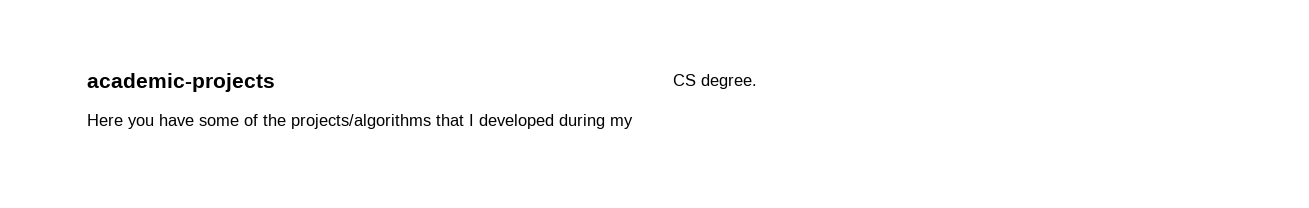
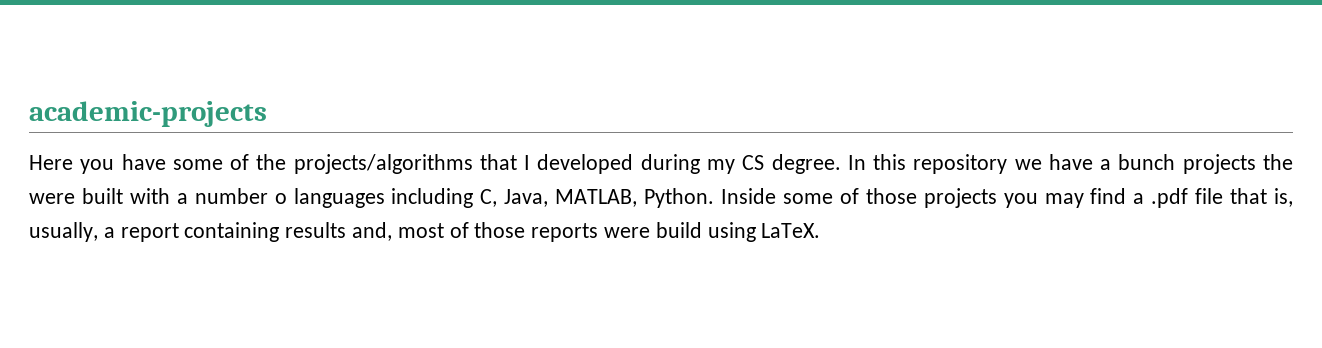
+ In this repository we have a bunch projects the were built with a number o languages including C, Java, MATLAB, Python. Inside some of those projects you may find a .pdf file that is, usually, a report containing results and, most of those reports were build using LaTeX.

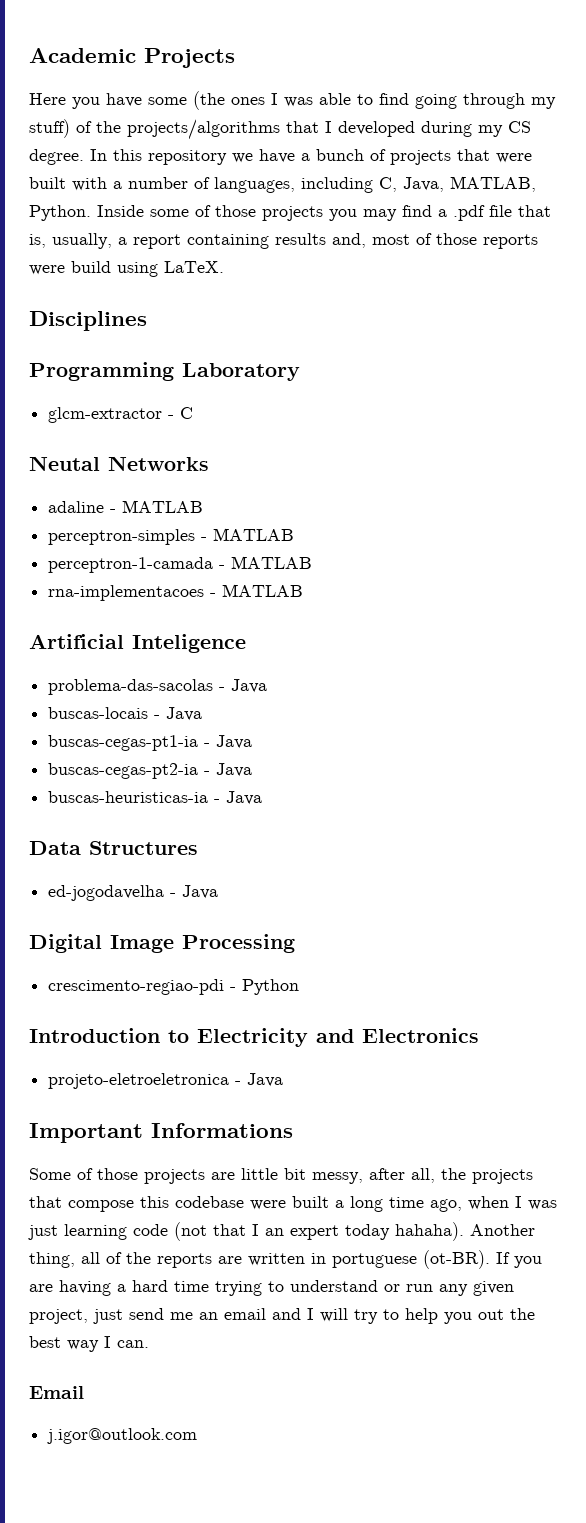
- academic-projects
+ Academic Projects
- Here you have some of the projects/algorithms that I developed during my CS degree.
+ Here you have some (the ones I was able to find going through my stuff) of the projects/algorithms that I developed during my CS degree.
- In this repository we have a bunch projects the were built with a number o languages including C, Java, MATLAB, Python.
+ In this repository we have a bunch of projects that were built with a number of languages, including C, Java, MATLAB, Python.
+ Disciplines
+ Programming Laboratory
+ glcm-extractor - C
+ Neutal Networks
+ adaline - MATLAB
+ perceptron-simples - MATLAB
+ perceptron-1-camada - MATLAB
+ rna-implementacoes - MATLAB
+ Artificial Inteligence
+ problema-das-sacolas - Java
+ buscas-locais - Java
+ buscas-cegas-pt1-ia - Java
+ buscas-cegas-pt2-ia - Java
+ buscas-heuristicas-ia - Java
+ Data Structures
+ ed-jogodavelha - Java
+ Digital Image Processing
+ crescimento-regiao-pdi - Python
+ Introduction to Electricity and Electronics
+ projeto-eletroeletronica - Java
+ Important Informations
+ Some of those projects are little bit messy, after all, the projects that compose this codebase were built a long time ago, when I was just learning code (not that I an expert today hahaha). Another thing, all of the reports are written in portuguese (ot-BR). If you are having a hard time trying to understand or run any given project, just send me an email and I will try to help you out the best way I can.
+ Email
+ j.igor@outlook.com

